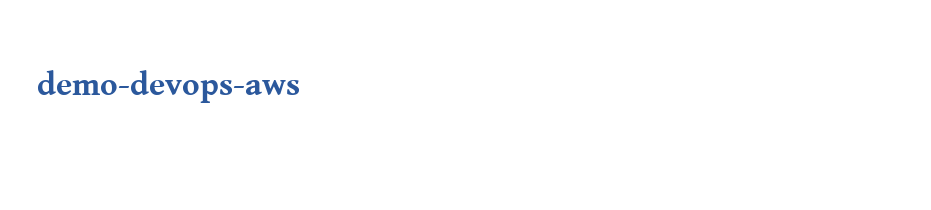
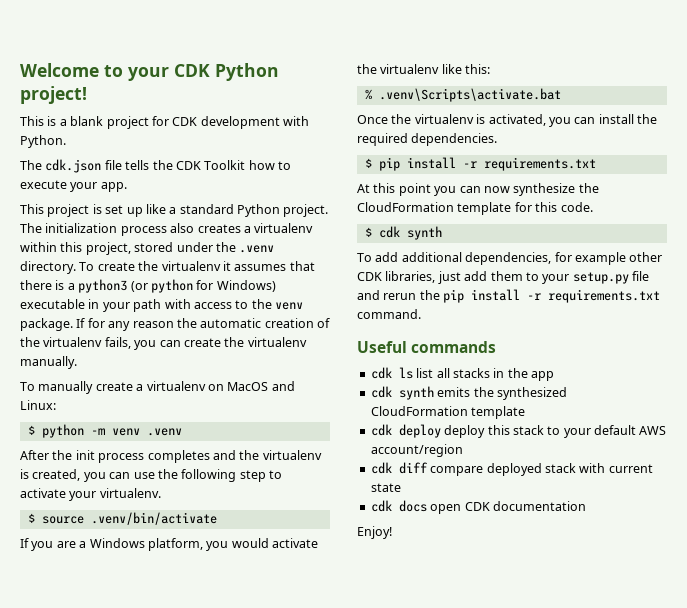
- demo-devops-aws
+ Welcome to your CDK Python project!
+ This is a blank project for CDK development with Python.
+ The cdk.json file tells the CDK Toolkit how to execute your app.
+ This project is set up like a standard Python project. The initialization process also creates a virtualenv within this project, stored under the .venv directory. To create the virtualenv it assumes that there is a python3 (or python for Windows) executable in your path with access to the venv package. If for any reason the automatic creation of the virtualenv fails, you can create the virtualenv manually.
+ To manually create a virtualenv on MacOS and Linux:
+ $ python -m venv .venv
+ After the init process completes and the virtualenv is created, you can use the following step to activate your virtualenv.
+ $ source .venv/bin/activate
+ If you are a Windows platform, you would activate the virtualenv like this:
+ % .venv\Scripts\activate.bat
+ Once the virtualenv is activated, you can install the required dependencies.
+ $ pip install -r requirements.txt
+ At this point you can now synthesize the CloudFormation template for this code.
+ $ cdk synth
+ To add additional dependencies, for example other CDK libraries, just add them to your setup.py file and rerun the pip install -r requirements.txt command.
+ Useful commands
+ cdk ls list all stacks in the app
+ cdk synth emits the synthesized CloudFormation template
+ cdk deploy deploy this stack to your default AWS account/region
+ cdk diff compare deployed stack with current state
+ cdk docs open CDK documentation
+ Enjoy!

